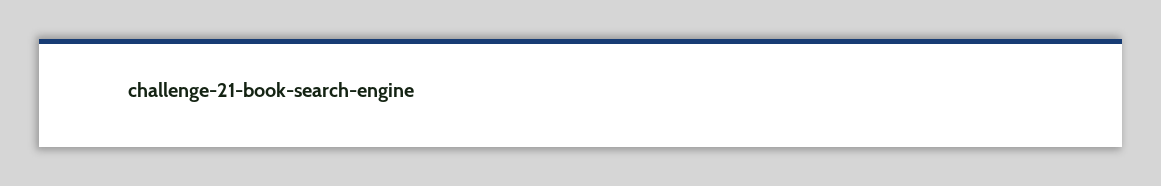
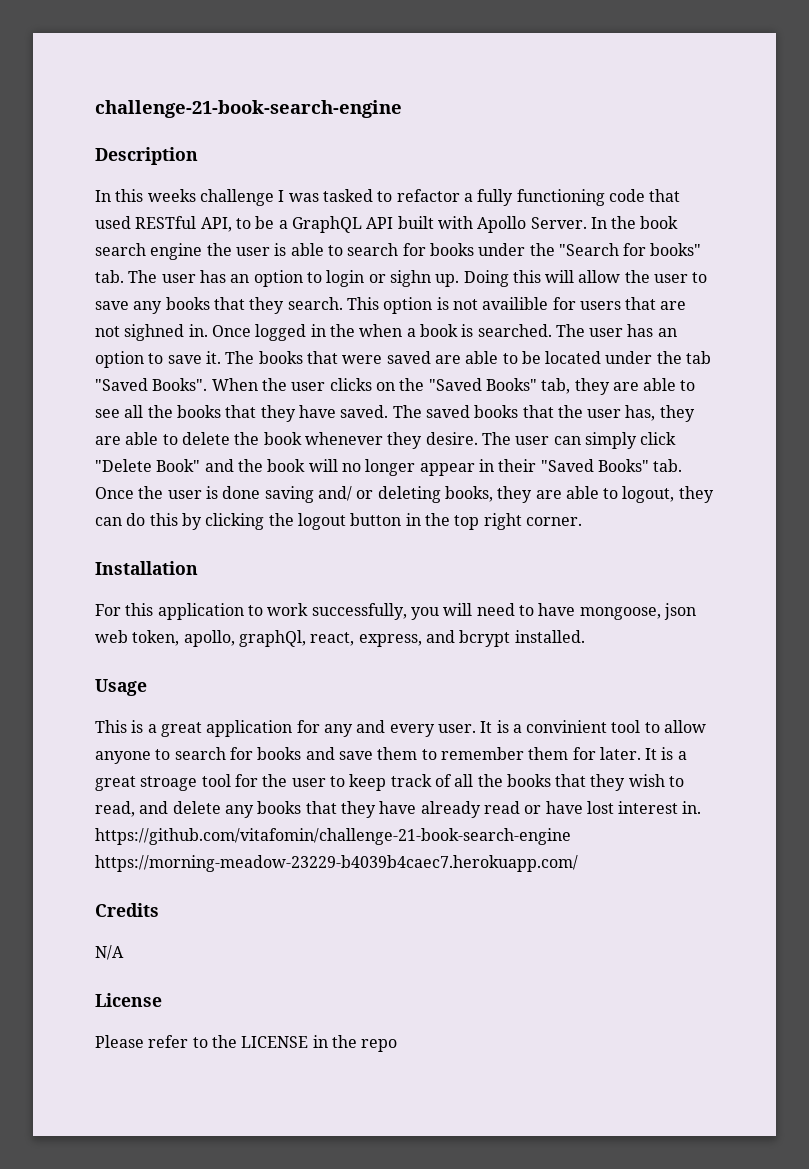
+ Description
+ In this weeks challenge I was tasked to refactor a fully functioning code that used RESTful API, to be a GraphQL API built with Apollo Server. In the book search engine the user is able to search for books under the "Search for books" tab. The user has an option to login or sighn up. Doing this will allow the user to save any books that they search. This option is not availible for users that are not sighned in. Once logged in the when a book is searched. The user has an option to save it. The books that were saved are able to be located under the tab "Saved Books". When the user clicks on the "Saved Books" tab, they are able to see all the books that they have saved. The saved books that the user has, they are able to delete the book whenever they desire. The user can simply click "Delete Book" and the book will no longer appear in their "Saved Books" tab. Once the user is done saving and/ or deleting books, they are able to logout, they can do this by clicking the logout button in the top right corner.
+ Installation
+ For this application to work successfully, you will need to have mongoose, json web token, apollo, graphQl, react, express, and bcrypt installed.
+ Usage
+ This is a great application for any and every user. It is a convinient tool to allow anyone to search for books and save them to remember them for later. It is a great stroage tool for the user to keep track of all the books that they wish to read, and delete any books that they have already read or have lost interest in. https://github.com/vitafomin/challenge-21-book-search-engine https://morning-meadow-23229-b4039b4caec7.herokuapp.com/
+ Credits
+ N/A
+ License
+ Please refer to the LICENSE in the repo

